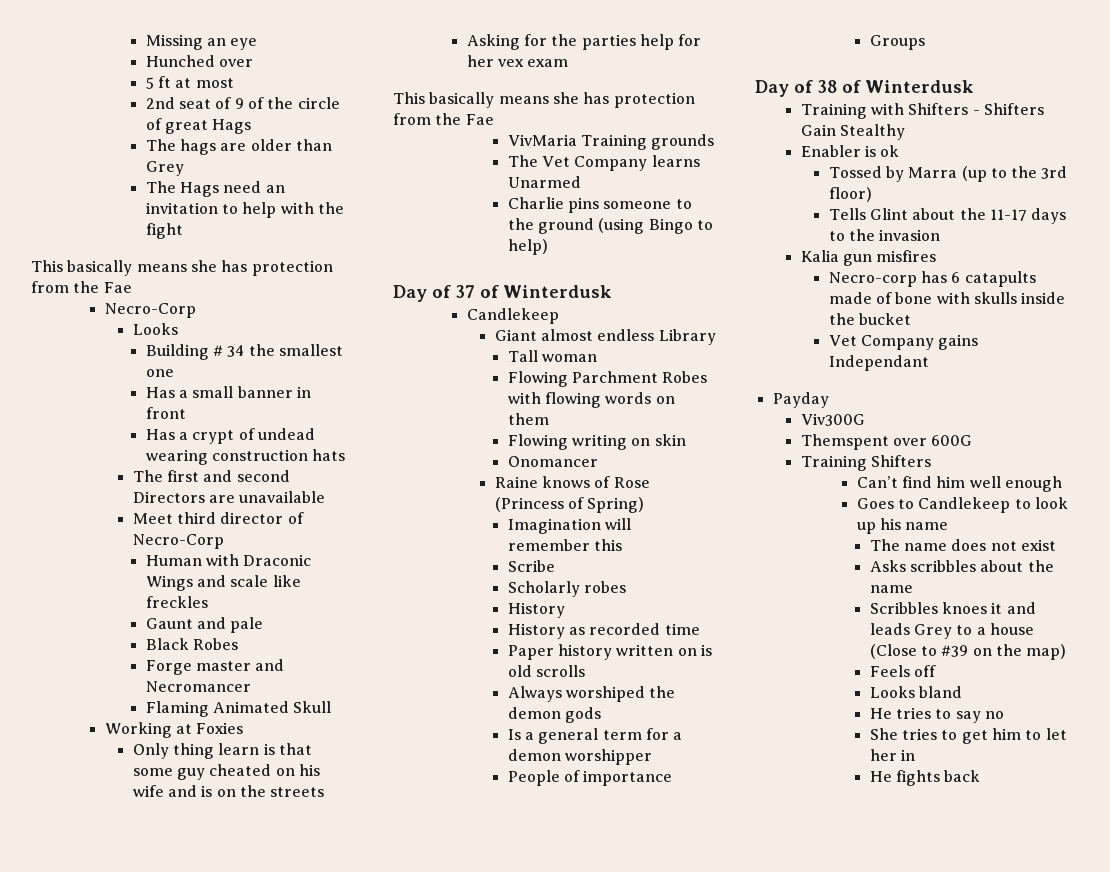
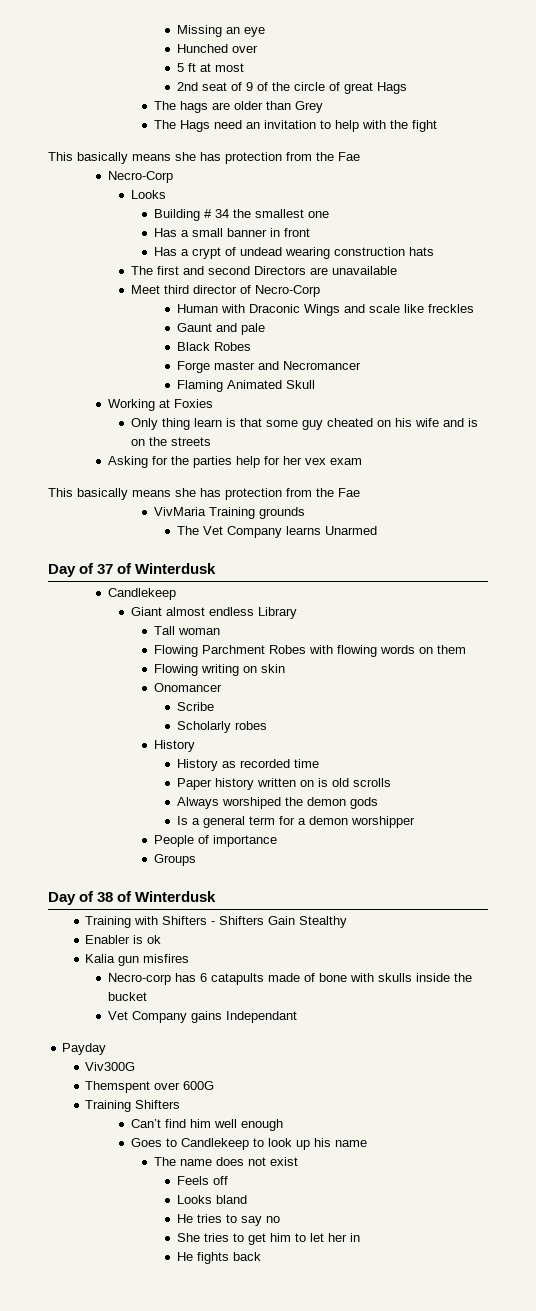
- Charlie pins someone to the ground (using Bingo to help)
- Raine knows of Rose (Princess of Spring)
- Imagination will remember this
- Tossed by Marra (up to the 3rd floor)
- Tells Glint about the 11-17 days to the invasion
- Asks scribbles about the name
- Scribbles knoes it and leads Grey to a house (Close to #39 on the map)

